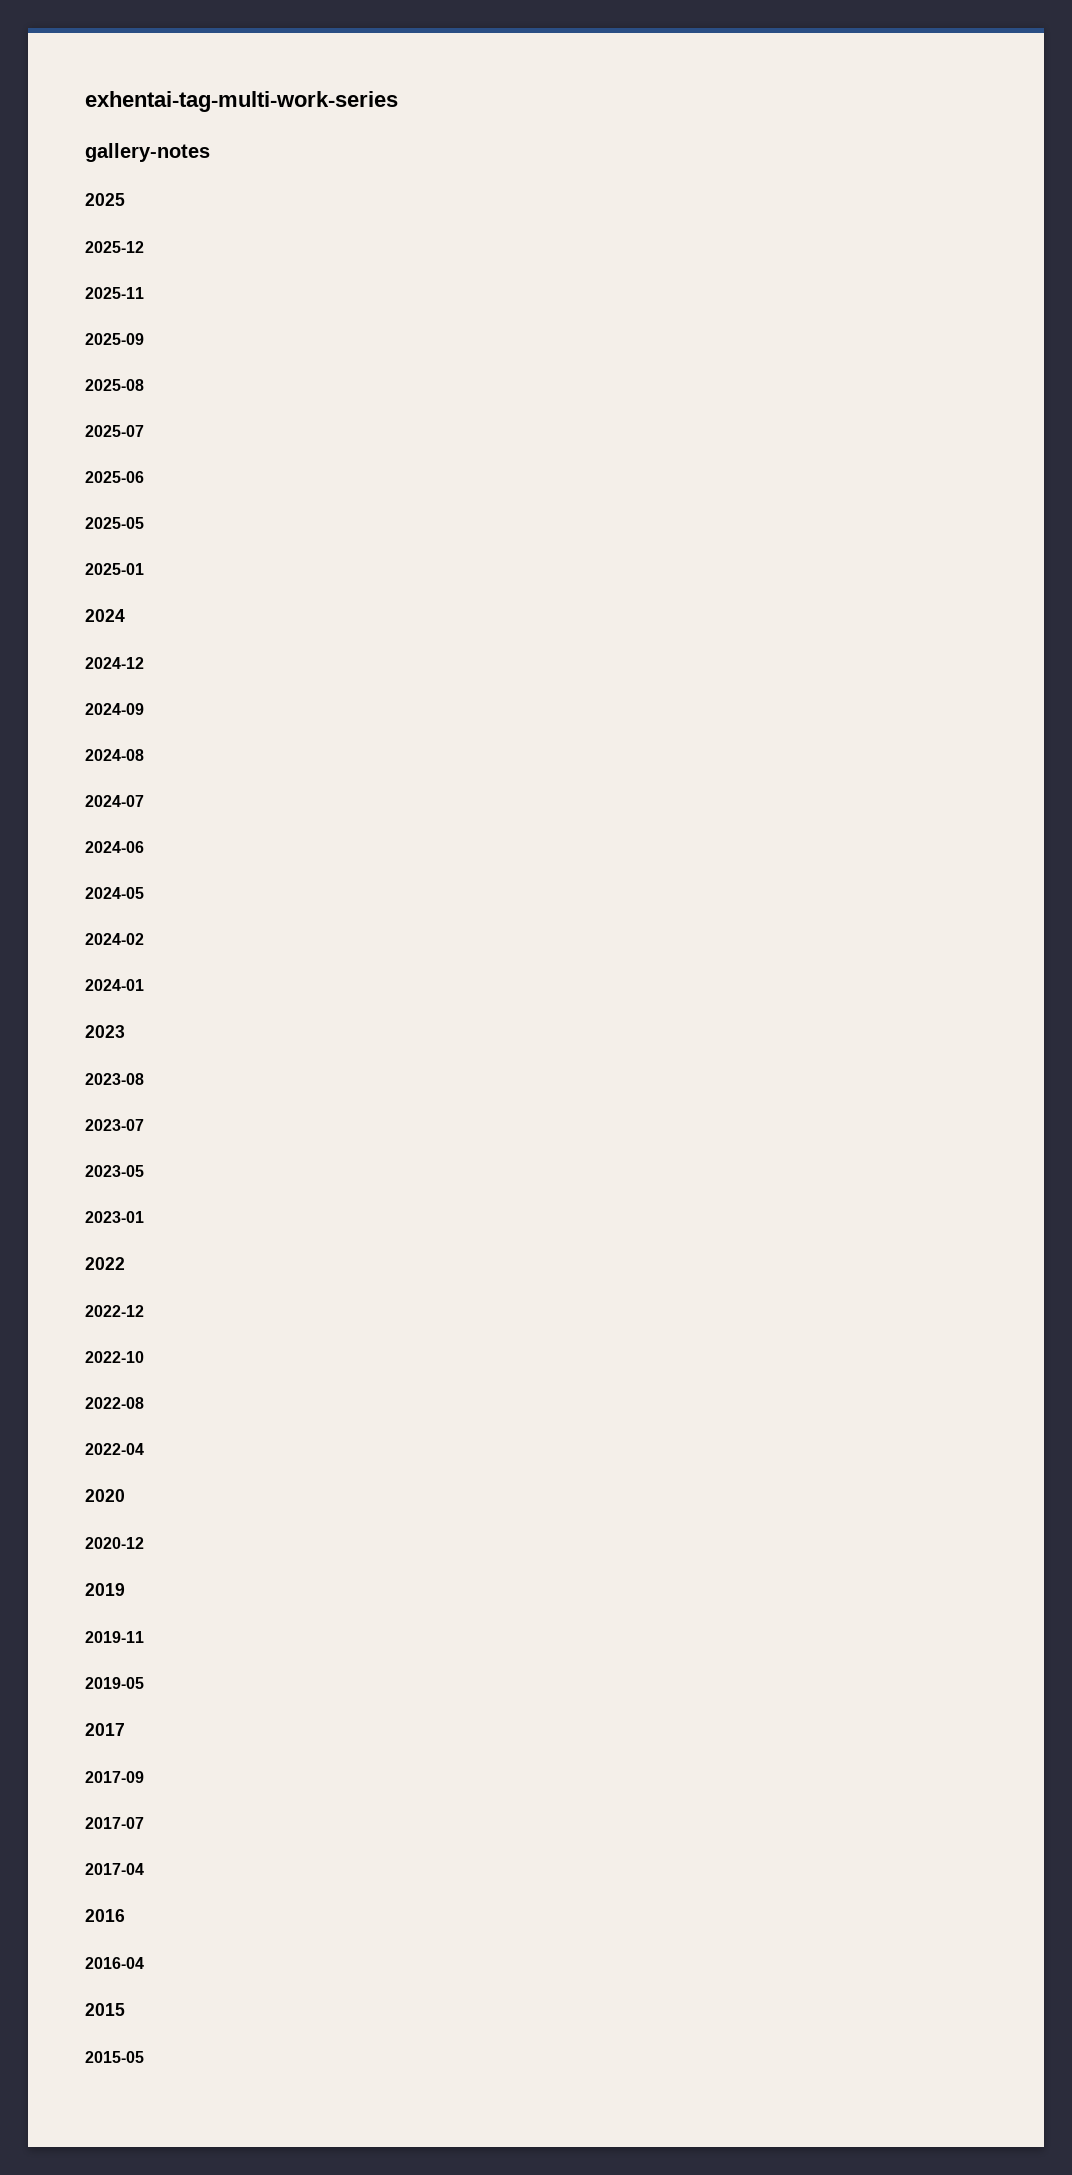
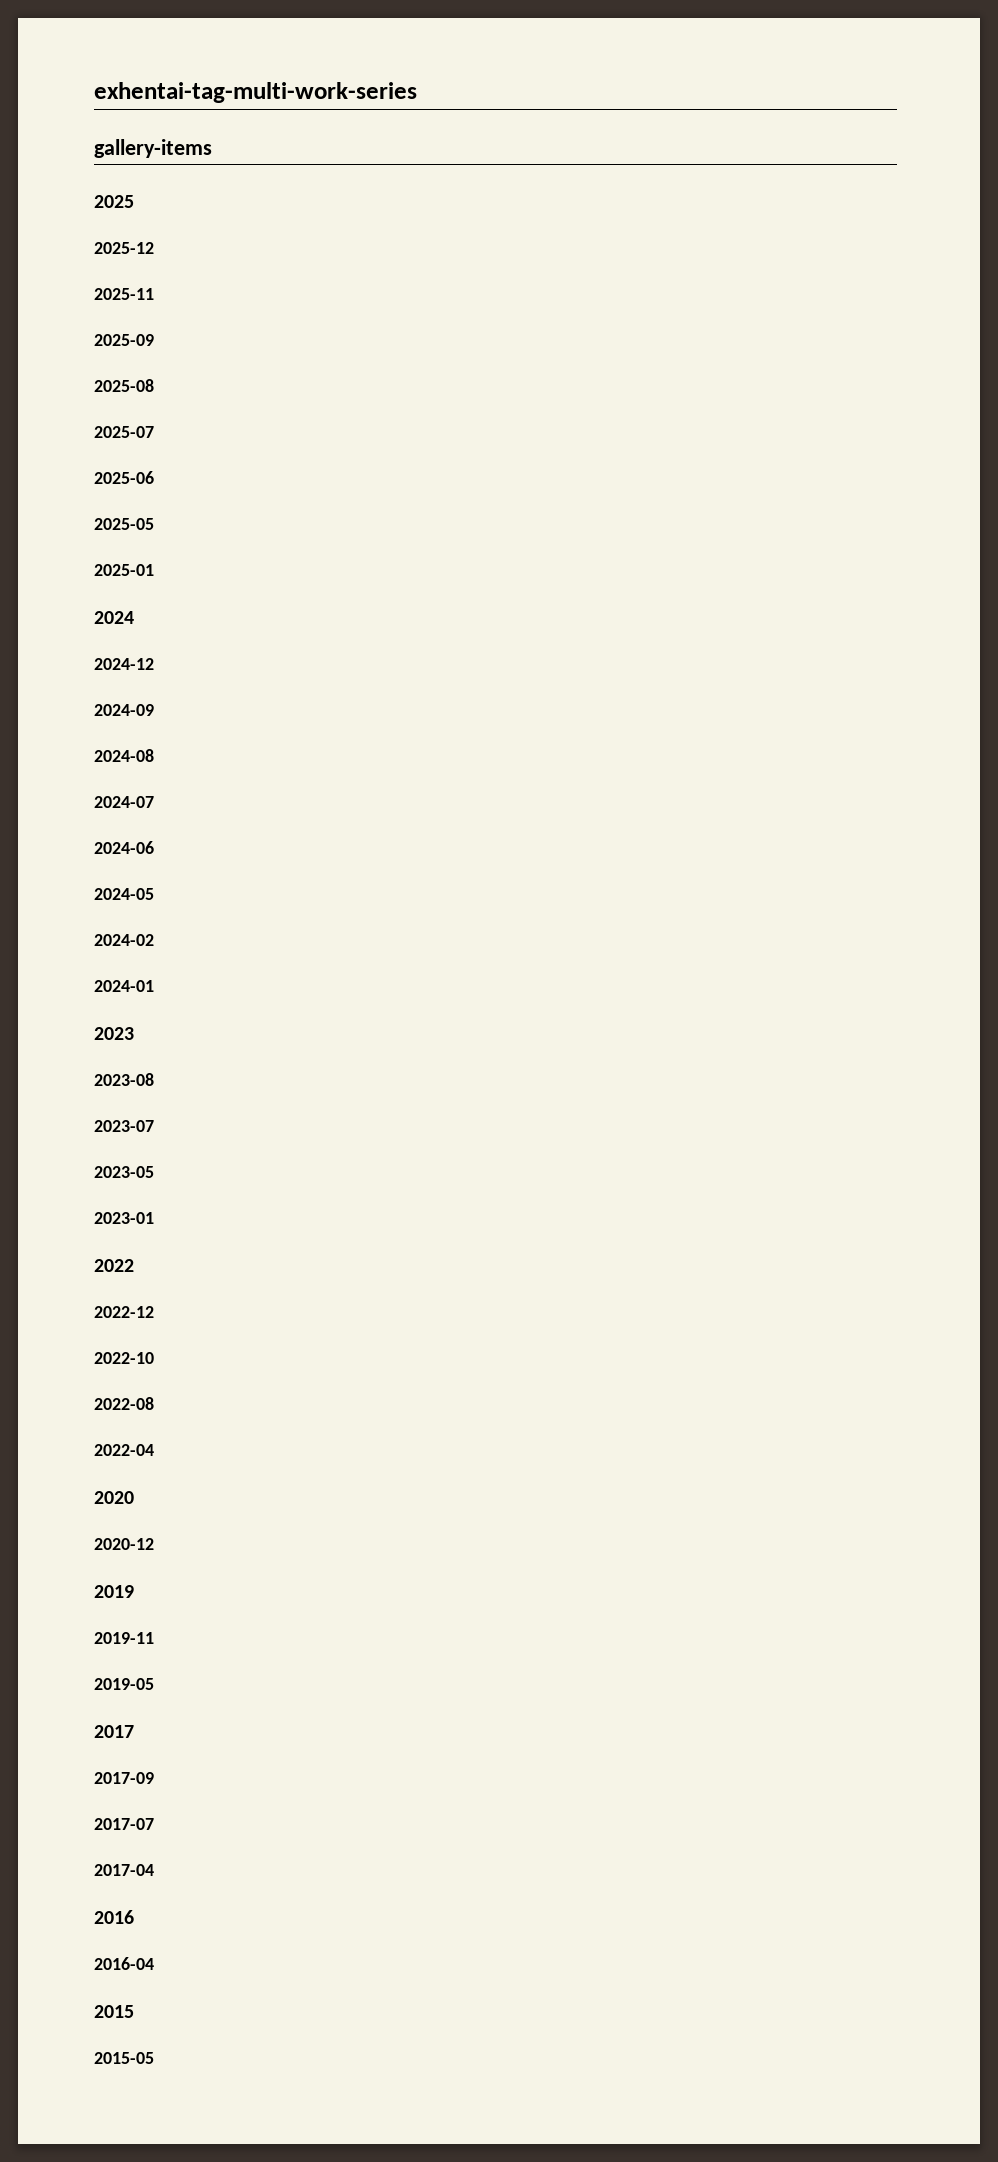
- gallery-notes
+ gallery-items

